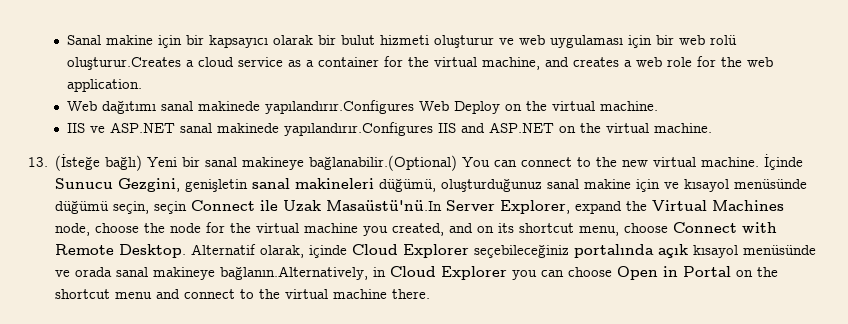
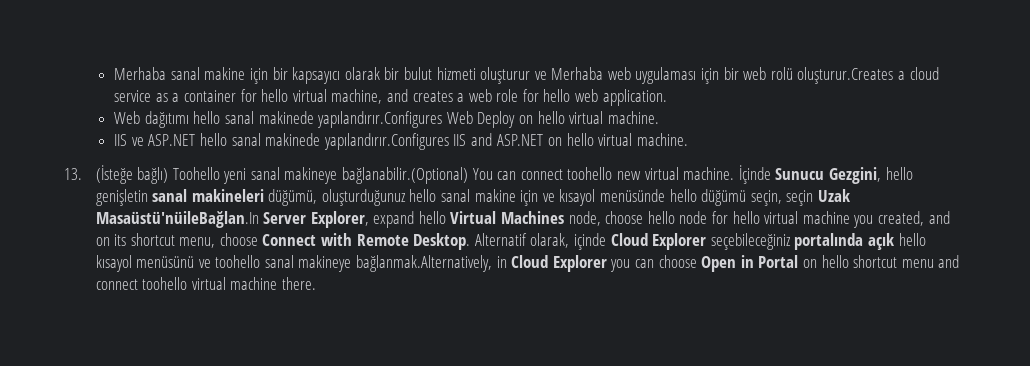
- Sanal makine için bir kapsayıcı olarak bir bulut hizmeti oluşturur ve web uygulaması için bir web rolü oluşturur.Creates a cloud service as a container for the virtual machine, and creates a web role for the web application.
+ Merhaba sanal makine için bir kapsayıcı olarak bir bulut hizmeti oluşturur ve Merhaba web uygulaması için bir web rolü oluşturur.Creates a cloud service as a container for hello virtual machine, and creates a web role for hello web application.
- Web dağıtımı sanal makinede yapılandırır.Configures Web Deploy on the virtual machine.
+ Web dağıtımı hello sanal makinede yapılandırır.Configures Web Deploy on hello virtual machine.
- IIS ve ASP.NET sanal makinede yapılandırır.Configures IIS and ASP.NET on the virtual machine.
+ IIS ve ASP.NET hello sanal makinede yapılandırır.Configures IIS and ASP.NET on hello virtual machine.
- 13. (İsteğe bağlı) Yeni bir sanal makineye bağlanabilir.(Optional) You can connect to the new virtual machine.
+ 13. (İsteğe bağlı) Toohello yeni sanal makineye bağlanabilir.(Optional) You can connect toohello new virtual machine.
- İçinde Sunucu Gezgini, genişletin sanal makineleri düğümü, oluşturduğunuz sanal makine için ve kısayol menüsünde düğümü seçin, seçin Connect ile Uzak Masaüstü'nü.In Server Explorer, expand the Virtual Machines node, choose the node for the virtual machine you created, and on its shortcut menu, choose Connect with Remote Desktop.
+ İçinde Sunucu Gezgini, hello genişletin sanal makineleri düğümü, oluşturduğunuz hello sanal makine için ve kısayol menüsünde hello düğümü seçin, seçin Uzak Masaüstü'nüileBağlan.In Server Explorer, expand hello Virtual Machines node, choose hello node for hello virtual machine you created, and on its shortcut menu, choose Connect with Remote Desktop.
- Alternatif olarak, içinde Cloud Explorer seçebileceğiniz portalında açık kısayol menüsünde ve orada sanal makineye bağlanın.Alternatively, in Cloud Explorer you can choose Open in Portal on the shortcut menu and connect to the virtual machine there.
+ Alternatif olarak, içinde Cloud Explorer seçebileceğiniz portalında açık hello kısayol menüsünü ve toohello sanal makineye bağlanmak.Alternatively, in Cloud Explorer you can choose Open in Portal on hello shortcut menu and connect toohello virtual machine there.

